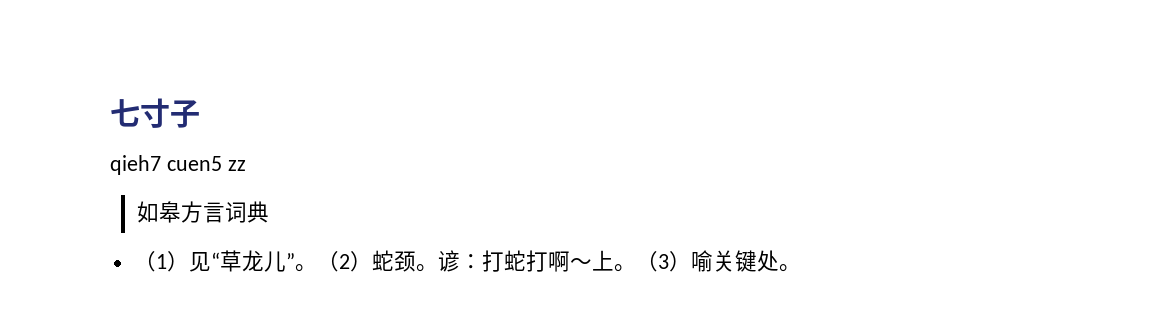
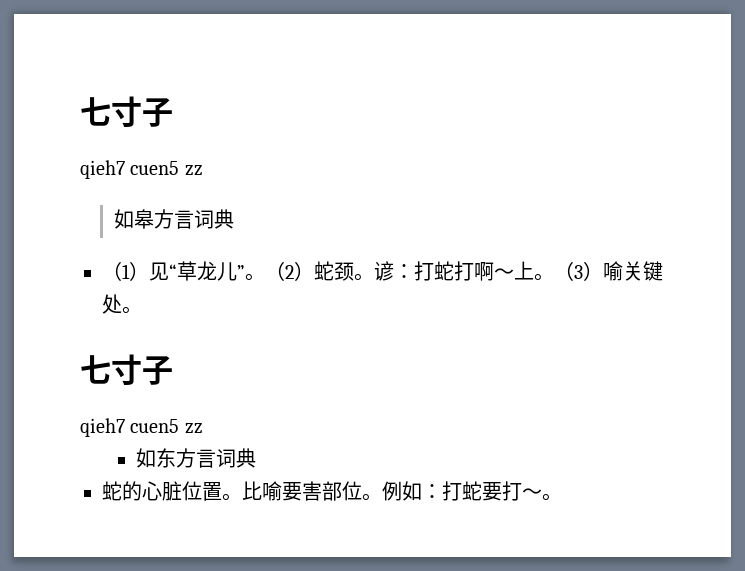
  （3）喻关键处。
+ 七寸子
+ qieh7 cuen5 zz
+ 如东方言词典
+ 蛇的心脏位置。比喻要害部位。例如：打蛇要打～。

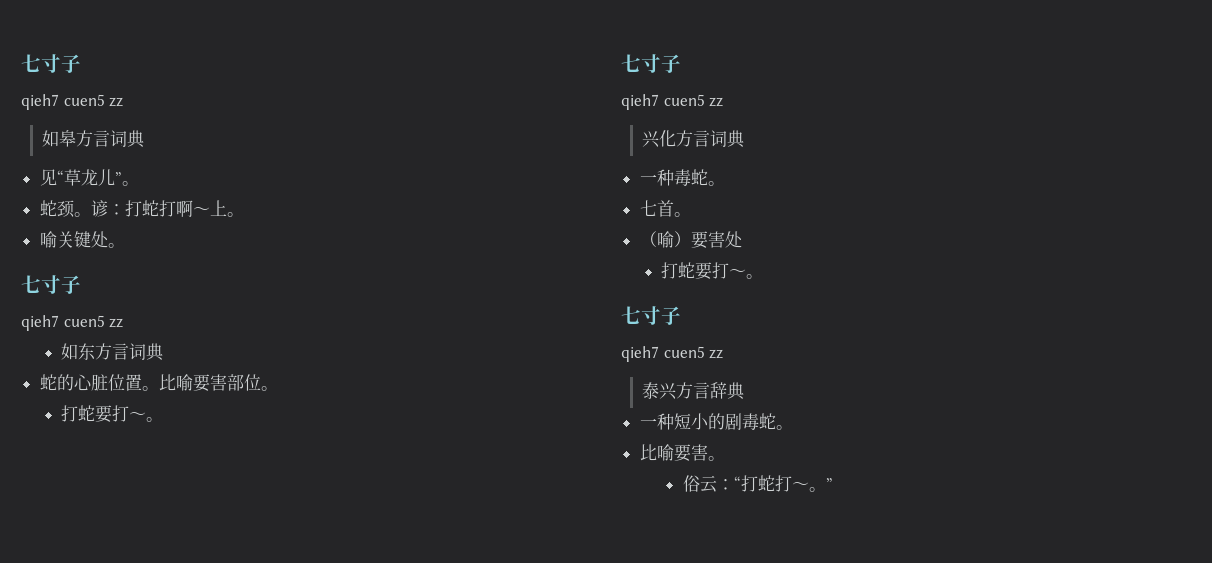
- （1）见“草龙儿”。（2）蛇颈。
+ 见“草龙儿”。
+ 蛇颈。
- 谚：打蛇打啊～上。（3）喻关键处。
+ 谚：打蛇打啊～上。
+ 喻关键处。
- 比喻要害部位。例如：打蛇要打～。
+ 比喻要害部位。
+ 打蛇要打～。
+ 七寸子
+ qieh7 cuen5 zz
+ 兴化方言词典
+ 一种毒蛇。
+ 七首。
+ （喻）要害处
+ 打蛇要打～。
+ 七寸子
+ qieh7 cuen5 zz
+ 泰兴方言辞典
+ 一种短小的剧毒蛇。
+ 比喻要害。
+ 俗云：“打蛇打～。”

